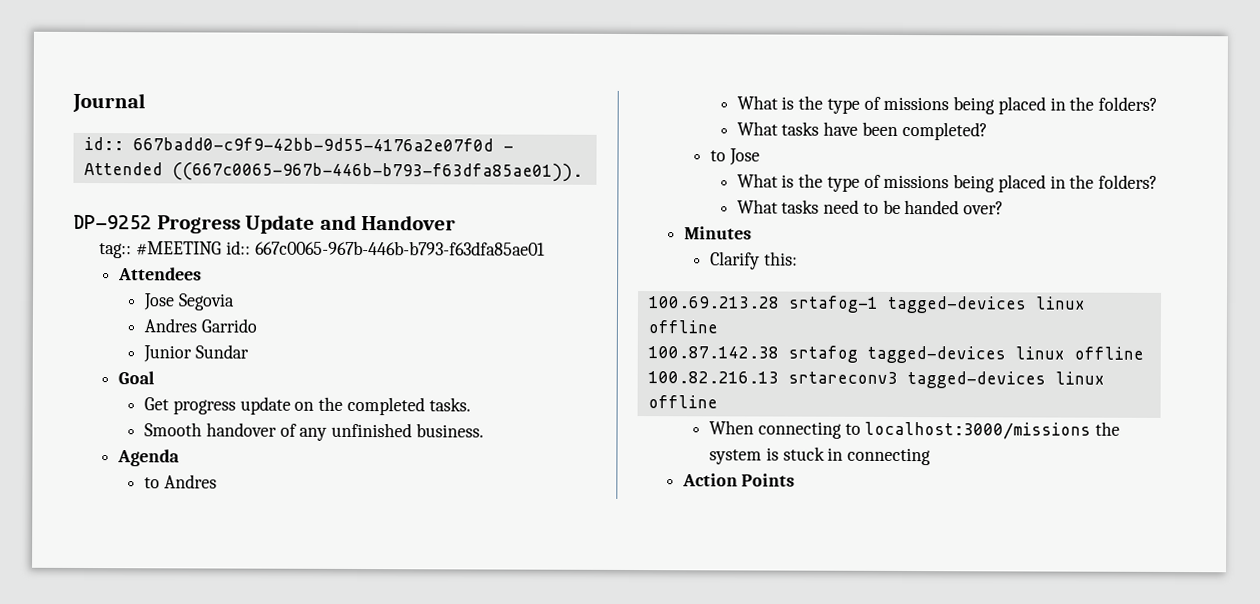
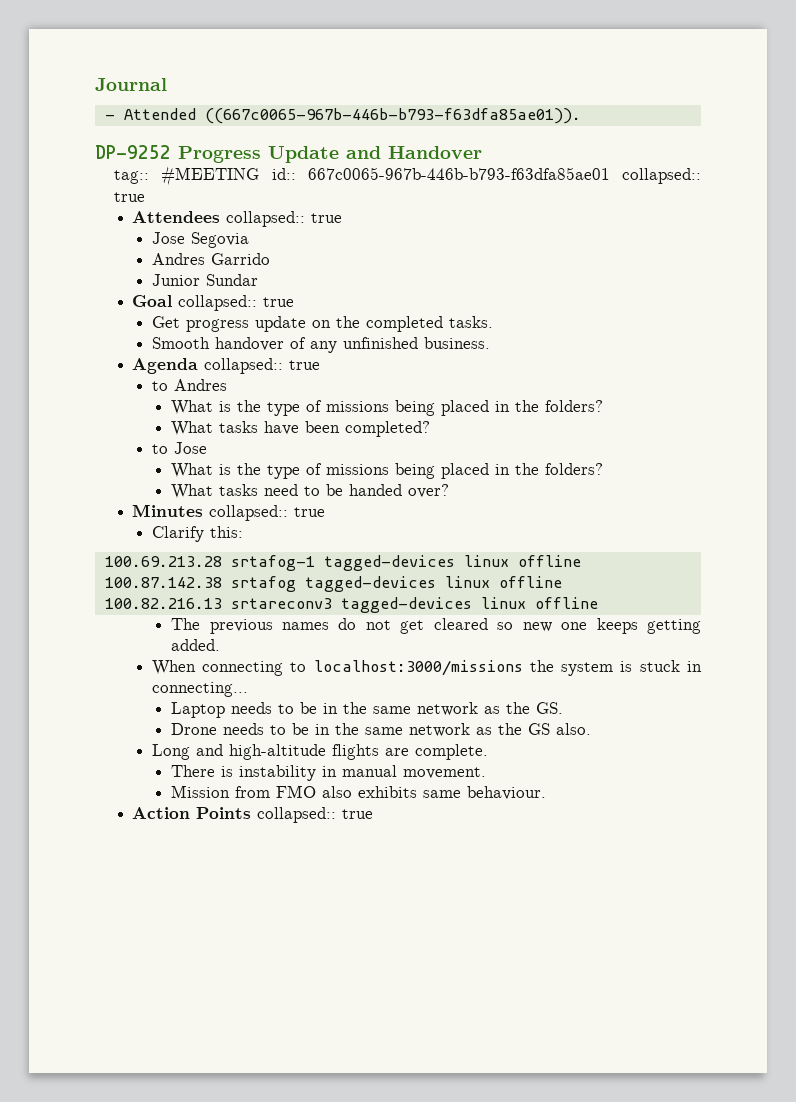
- id:: 667badd0-c9f9-42bb-9d55-4176a2e07f0d - Attended ((667c0065-967b-446b-b793-f63dfa85ae01)).
+ - Attended ((667c0065-967b-446b-b793-f63dfa85ae01)).
- tag:: #MEETING id:: 667c0065-967b-446b-b793-f63dfa85ae01
+ tag:: #MEETING id:: 667c0065-967b-446b-b793-f63dfa85ae01 collapsed:: true
- Attendees
+ Attendees collapsed:: true
- Goal
+ Goal collapsed:: true
- Agenda
+ Agenda collapsed:: true
- Minutes
+ Minutes collapsed:: true
+ The previous names do not get cleared so new one keeps getting added.
- When connecting to localhost:3000/missions the system is stuck in connecting
+ When connecting to localhost:3000/missions the system is stuck in connecting...
+ Laptop needs to be in the same network as the GS.
+ Drone needs to be in the same network as the GS also.
+ Long and high-altitude flights are complete.
+ There is instability in manual movement.
+ Mission from FMO also exhibits same behaviour.
- Action Points
+ Action Points collapsed:: true

